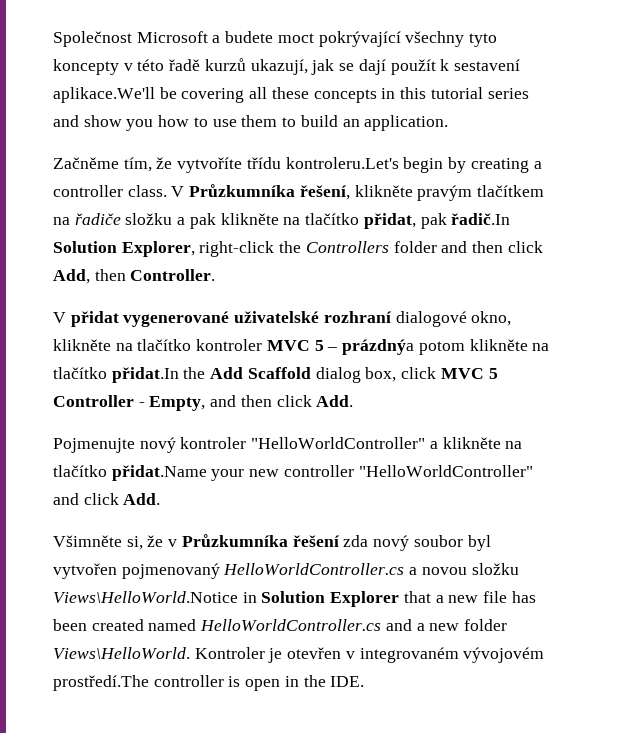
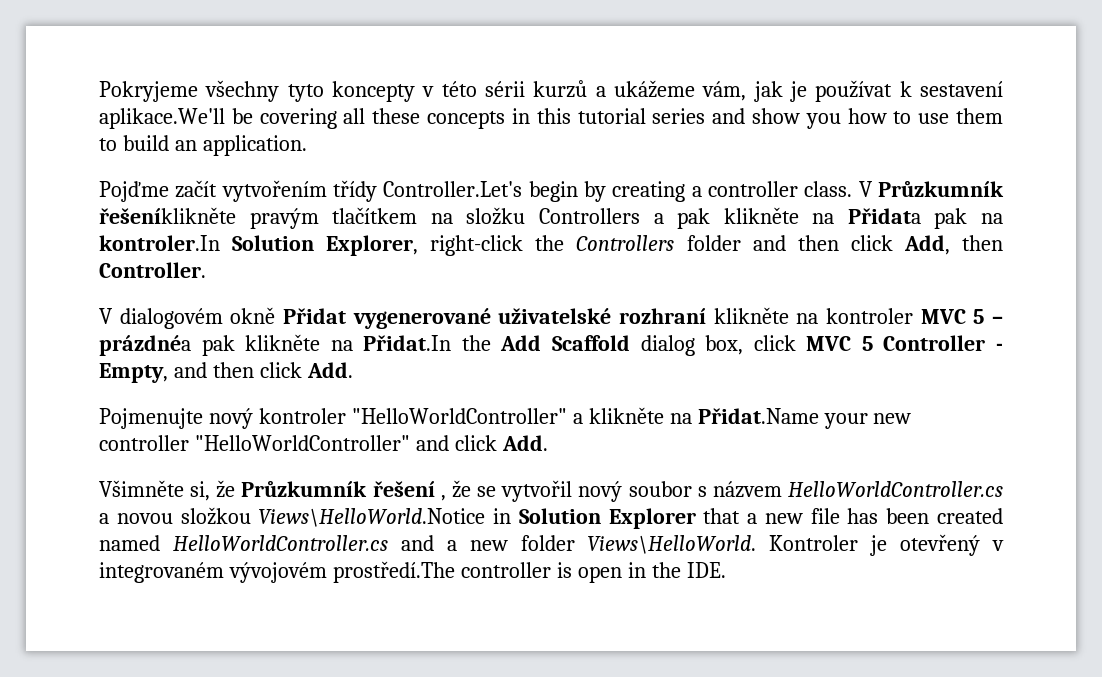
- Společnost Microsoft a budete moct pokrývající všechny tyto koncepty v této řadě kurzů ukazují, jak se dají použít k sestavení aplikace.We'll be covering all these concepts in this tutorial series and show you how to use them to build an application.
+ Pokryjeme všechny tyto koncepty v této sérii kurzů a ukážeme vám, jak je používat k sestavení aplikace.We'll be covering all these concepts in this tutorial series and show you how to use them to build an application.
- Začněme tím, že vytvoříte třídu kontroleru.Let's begin by creating a controller class.
+ Pojďme začít vytvořením třídy Controller.Let's begin by creating a controller class.
- V Průzkumníka řešení, klikněte pravým tlačítkem na řadiče složku a pak klikněte na tlačítko přidat, pak řadič.In Solution Explorer, right-click the Controllers folder and then click Add, then Controller.
+ V Průzkumník řešeníklikněte pravým tlačítkem na složku Controllers a pak klikněte na Přidata pak na kontroler.In Solution Explorer, right-click the Controllers folder and then click Add, then Controller.
- V přidat vygenerované uživatelské rozhraní dialogové okno, klikněte na tlačítko kontroler MVC 5 – prázdnýa potom klikněte na tlačítko přidat.In the Add Scaffold dialog box, click MVC 5 Controller - Empty, and then click Add.
+ V dialogovém okně Přidat vygenerované uživatelské rozhraní klikněte na kontroler MVC 5 – prázdnéa pak klikněte na Přidat.In the Add Scaffold dialog box, click MVC 5 Controller - Empty, and then click Add.
- Pojmenujte nový kontroler "HelloWorldController" a klikněte na tlačítko přidat.Name your new controller "HelloWorldController" and click Add.
+ Pojmenujte nový kontroler "HelloWorldController" a klikněte na Přidat.Name your new controller "HelloWorldController" and click Add.
- Všimněte si, že v Průzkumníka řešení zda nový soubor byl vytvořen pojmenovaný HelloWorldController.cs a novou složku Views\HelloWorld.Notice in Solution Explorer that a new file has been created named HelloWorldController.cs and a new folder Views\HelloWorld.
+ Všimněte si, že Průzkumník řešení , že se vytvořil nový soubor s názvem HelloWorldController.cs a novou složkou Views\HelloWorld.Notice in Solution Explorer that a new file has been created named HelloWorldController.cs and a new folder Views\HelloWorld.
- Kontroler je otevřen v integrovaném vývojovém prostředí.The controller is open in the IDE.
+ Kontroler je otevřený v integrovaném vývojovém prostředí.The controller is open in the IDE.

